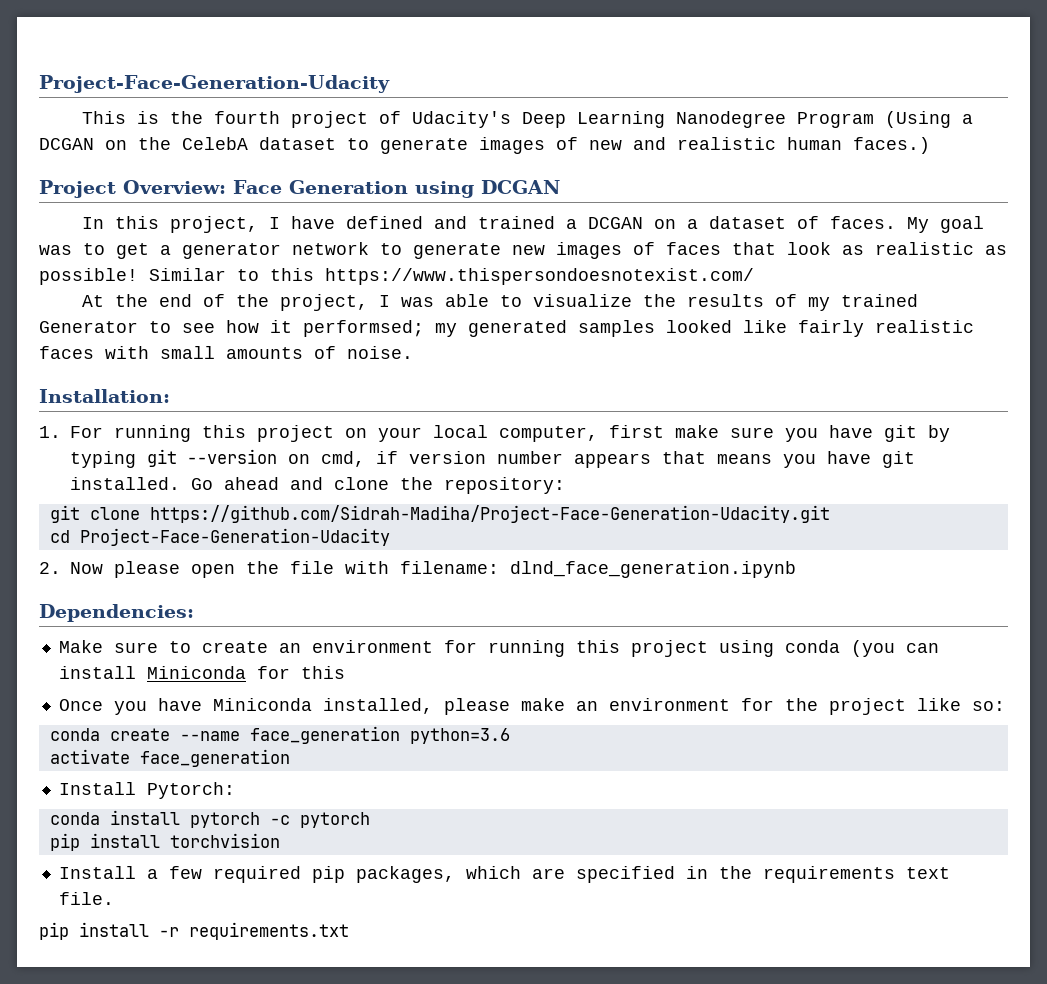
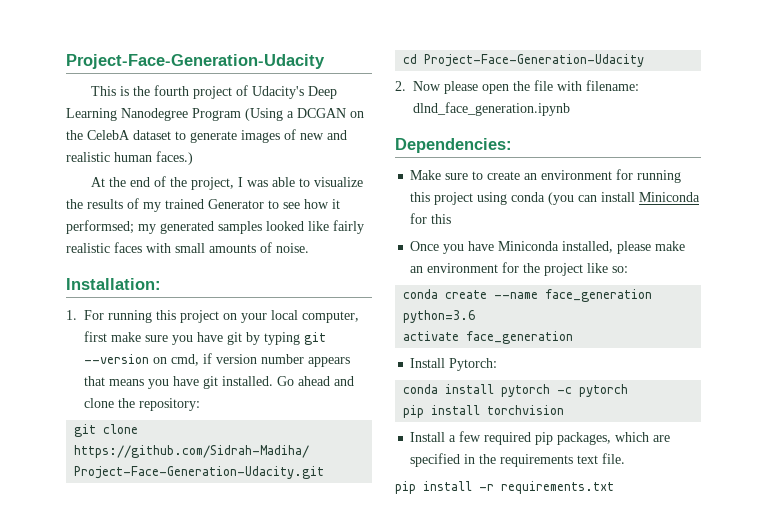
- Project Overview: Face Generation using DCGAN
- In this project, I have defined and trained a DCGAN on a dataset of faces. My goal was to get a generator network to generate new images of faces that look as realistic as possible! Similar to this https://www.thispersondoesnotexist.com/

